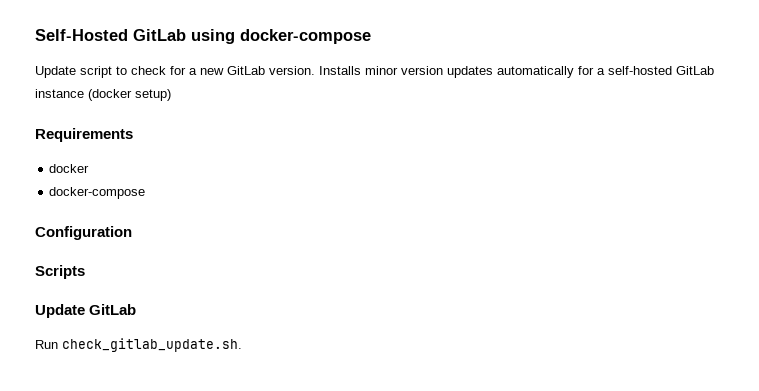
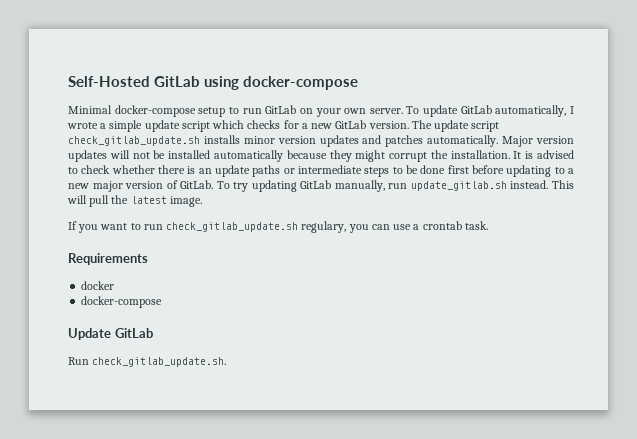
- Update script to check for a new GitLab version.
+ Minimal docker-compose setup to run GitLab on your own server. To update GitLab automatically, I wrote a simple update script which checks for a new GitLab version.
- Installs minor version updates automatically for a self-hosted GitLab instance (docker setup)
+ The update script check_gitlab_update.sh installs minor version updates and patches automatically. Major version updates will not be installed automatically because they might corrupt the installation. It is advised to check whether there is an update paths or intermediate steps to be done first before updating to a new major version of GitLab. To try updating GitLab manually, run update_gitlab.sh instead. This will pull the latest image.
+ If you want to run check_gitlab_update.sh regulary, you can use a crontab task.
- Configuration
- Scripts

